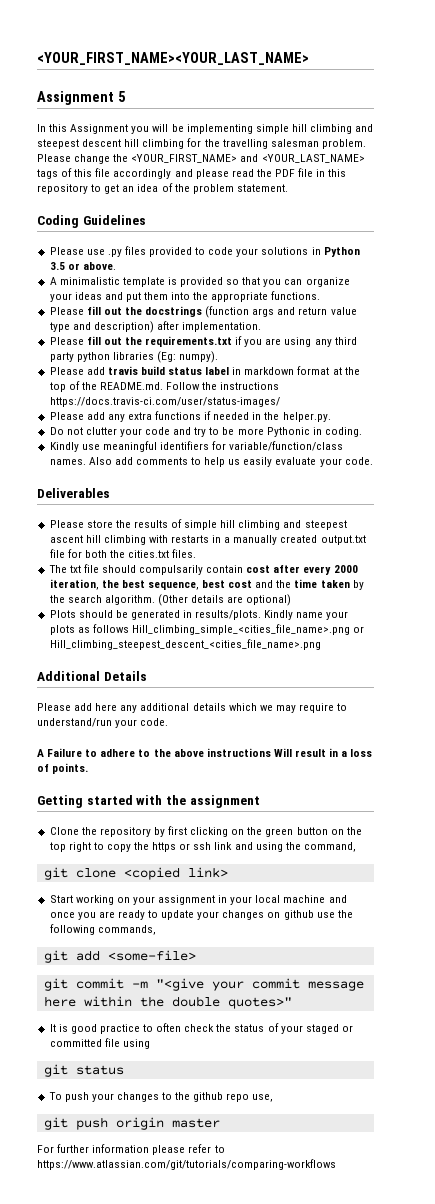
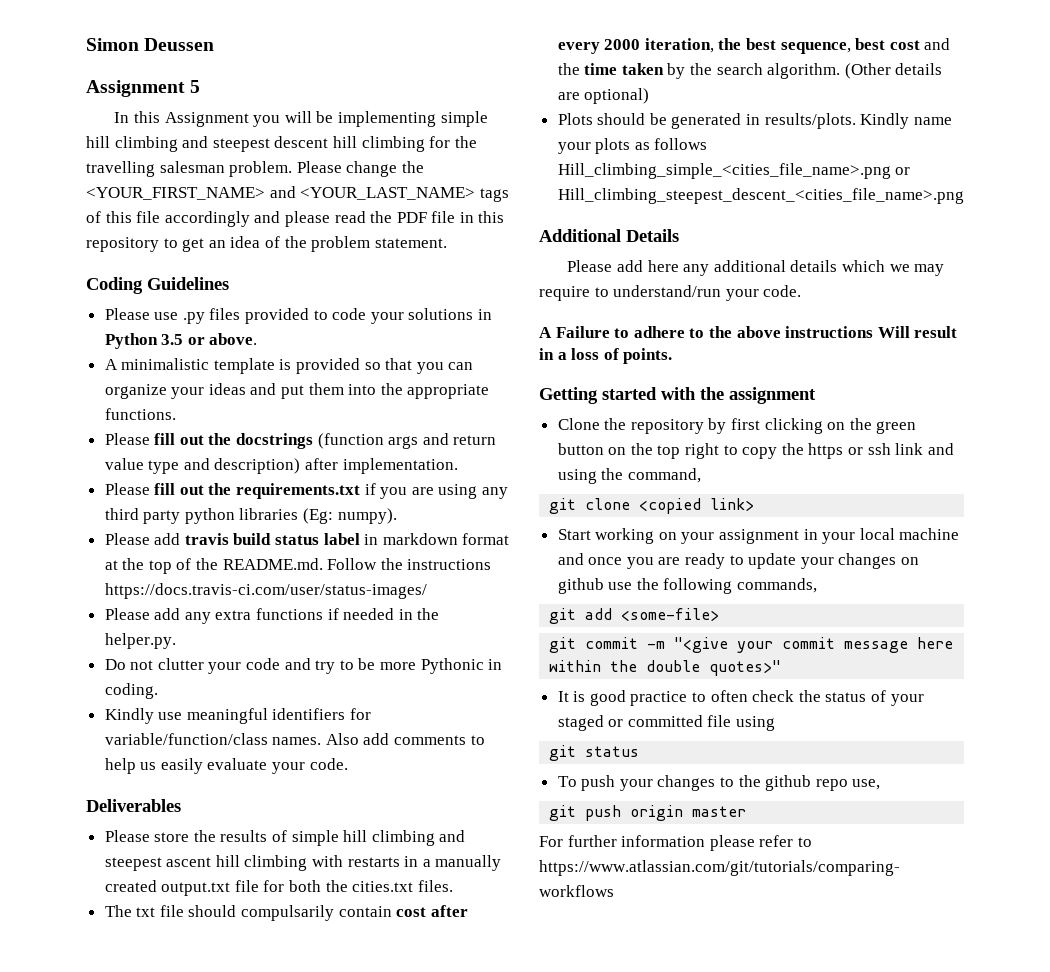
- <YOUR_FIRST_NAME><YOUR_LAST_NAME>
+ Simon Deussen

